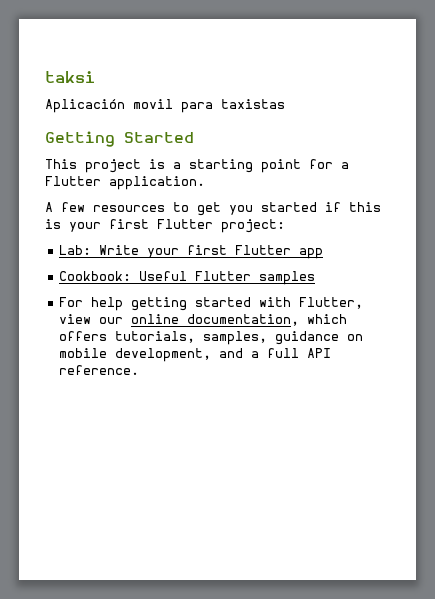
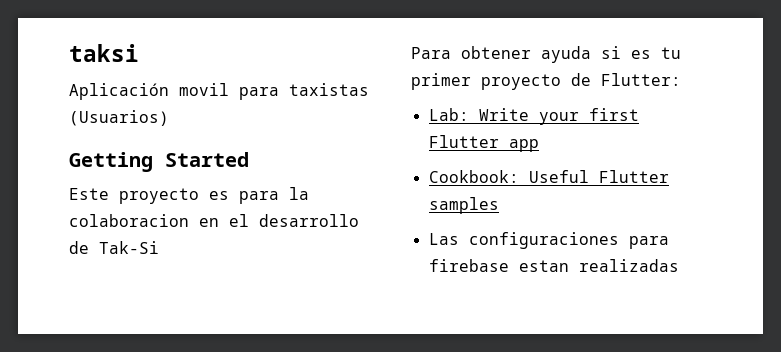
- Aplicación movil para taxistas
+ Aplicación movil para taxistas (Usuarios)
- This project is a starting point for a Flutter application.
- A few resources to get you started if this is your first Flutter project:
+ Este proyecto es para la colaboracion en el desarrollo de Tak-Si
+ Para obtener ayuda si es tu primer proyecto de Flutter:
- For help getting started with Flutter, view our online documentation, which offers tutorials, samples, guidance on mobile development, and a full API reference.
+ Las configuraciones para firebase estan realizadas

